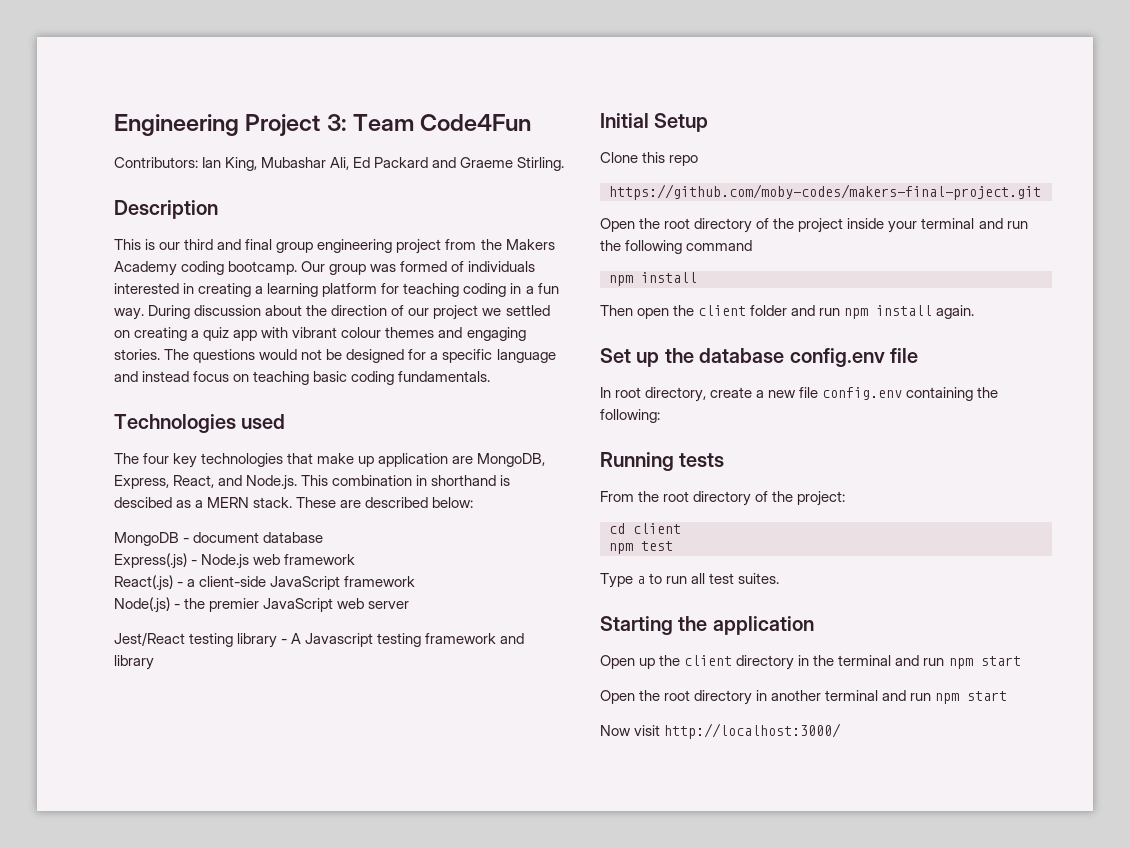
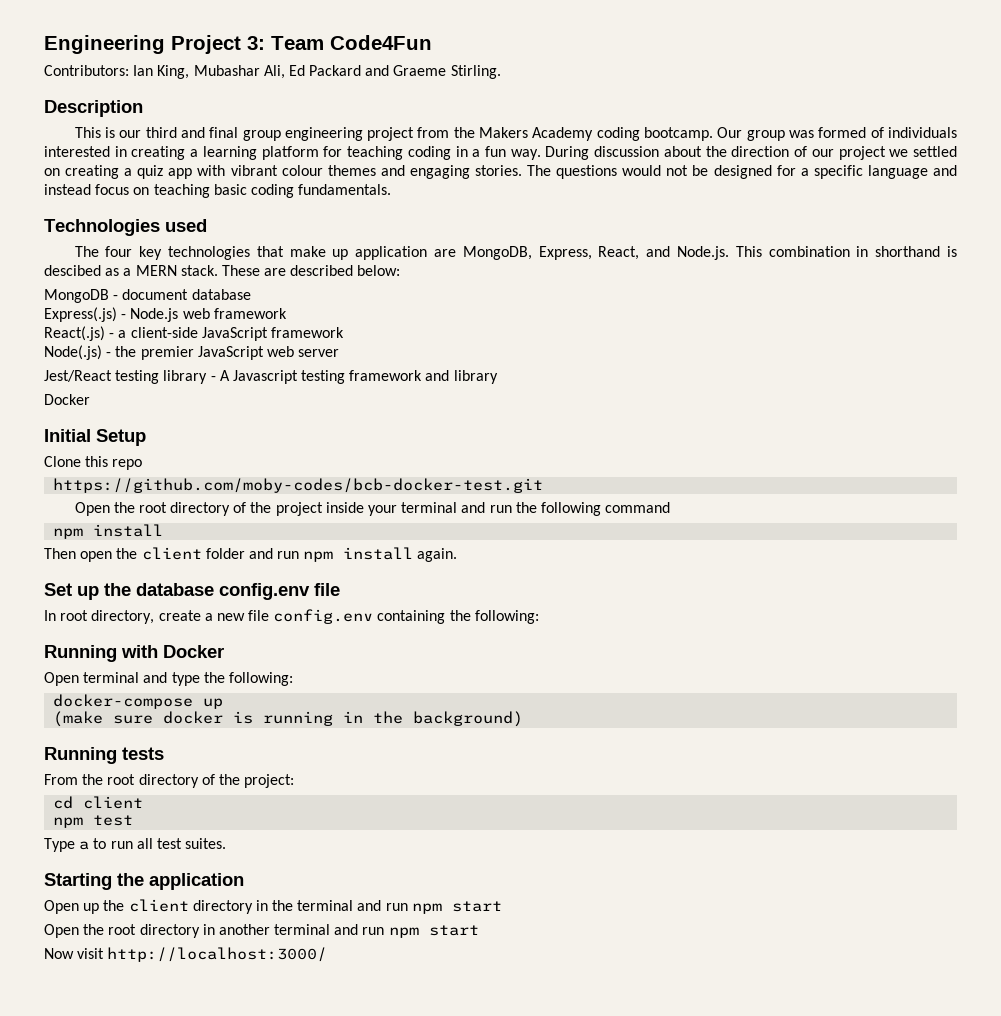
  Jest/React testing library - A Javascript testing framework and library
+ Docker
- https://github.com/moby-codes/makers-final-project.git
+ https://github.com/moby-codes/bcb-docker-test.git
+ Running with Docker
+ Open terminal and type the following:
+ docker-compose up
+ (make sure docker is running in the background)

